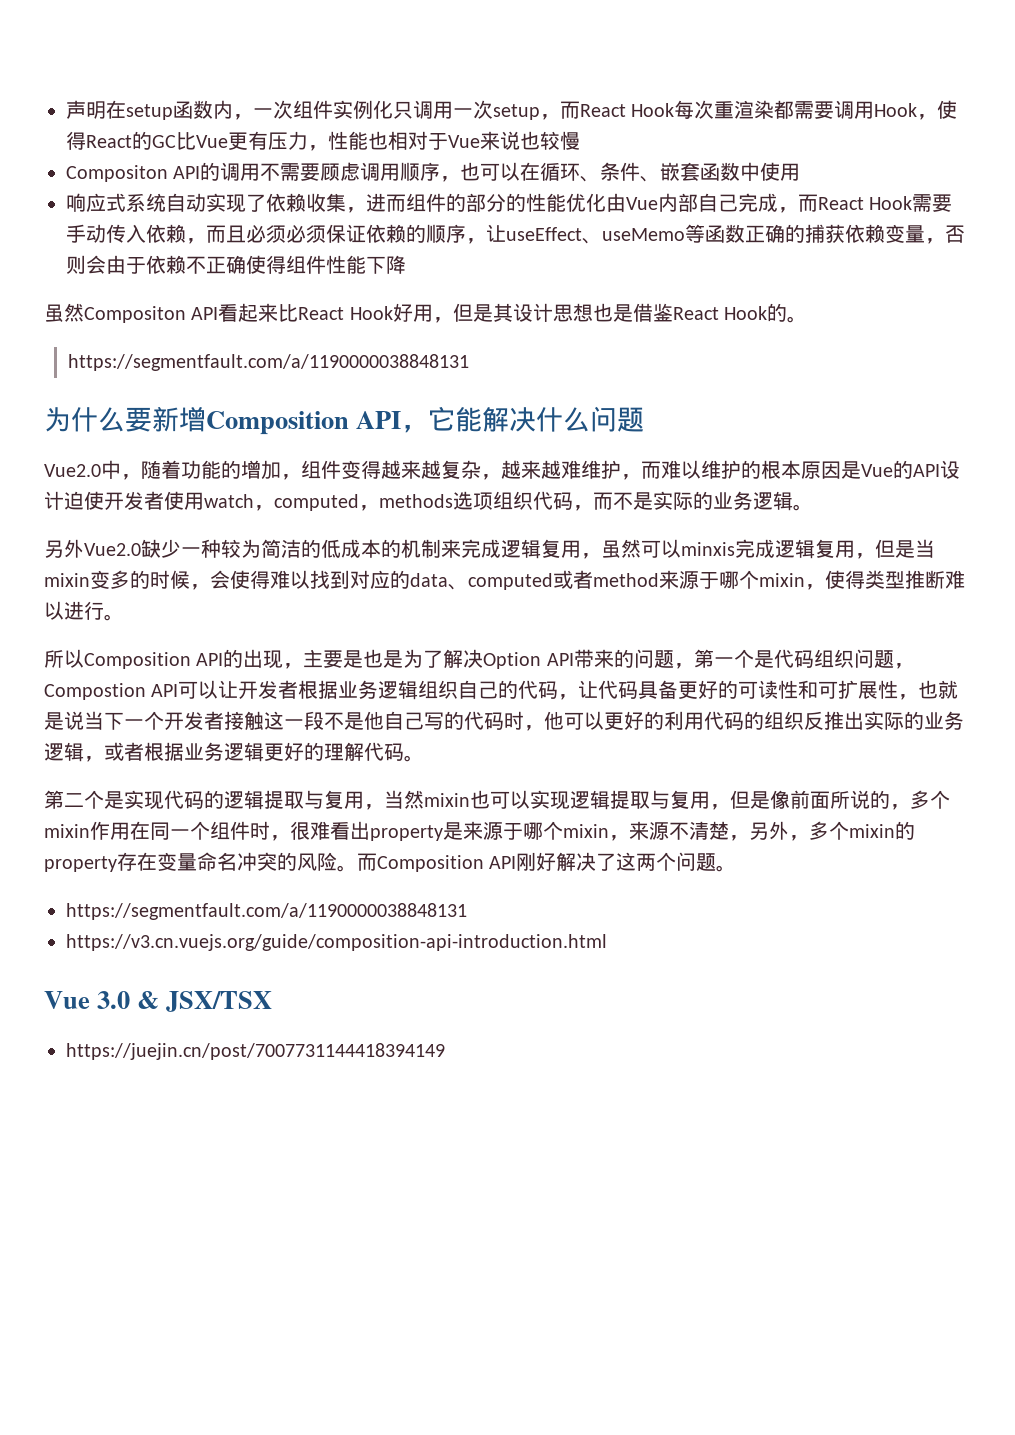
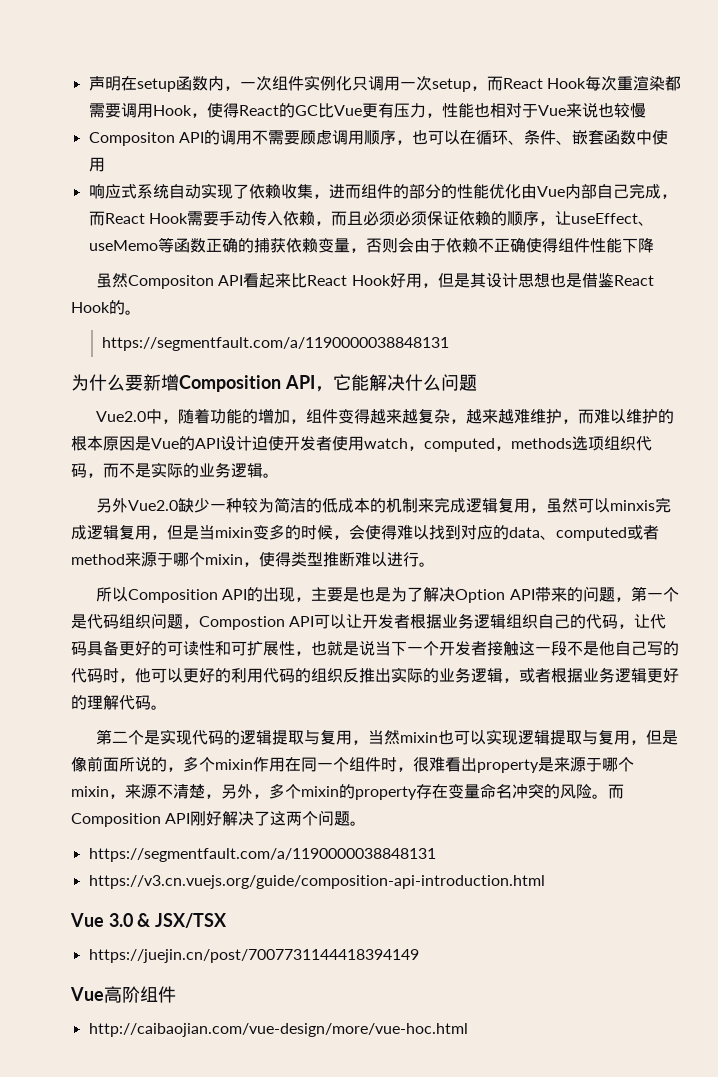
+ Vue高阶组件
+ http://caibaojian.com/vue-design/more/vue-hoc.html

